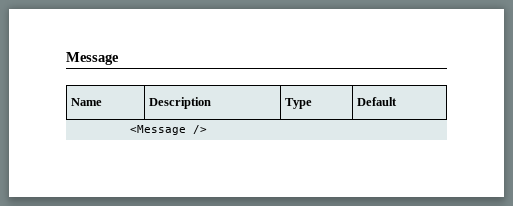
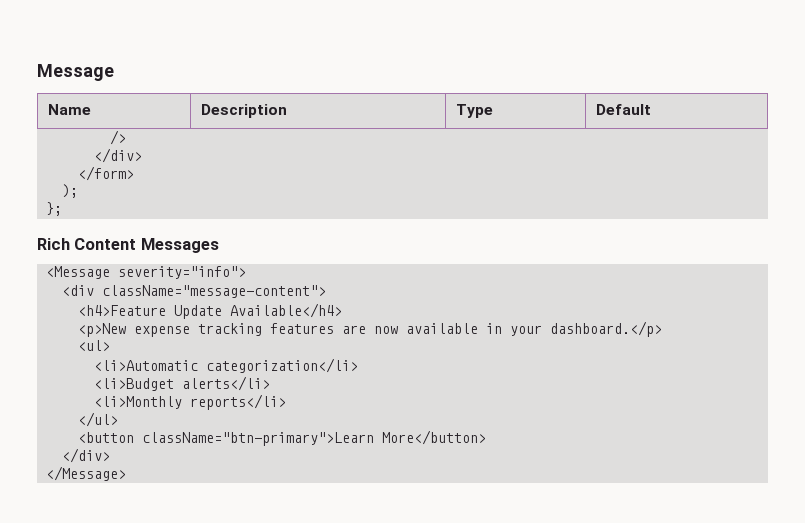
- <Message />
+ />
+ </div>
+ </form>
+ );
+ };
+ Rich Content Messages
+ <Message severity="info">
+ <div className="message-content">
+ <h4>Feature Update Available</h4>
+ <p>New expense tracking features are now available in your dashboard.</p>
+ <ul>
+ <li>Automatic categorization</li>
+ <li>Budget alerts</li>
+ <li>Monthly reports</li>
+ </ul>
+ <button className="btn-primary">Learn More</button>
+ </div>
+ </Message>

